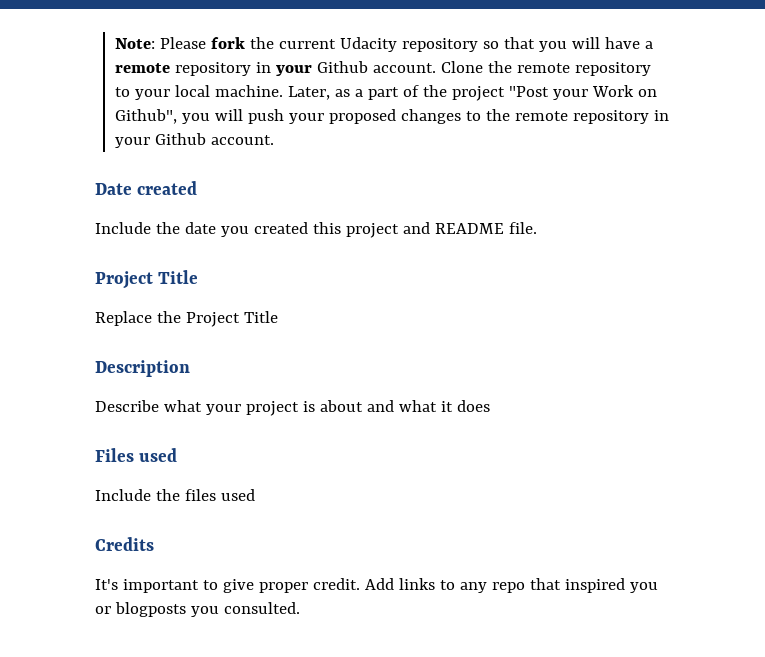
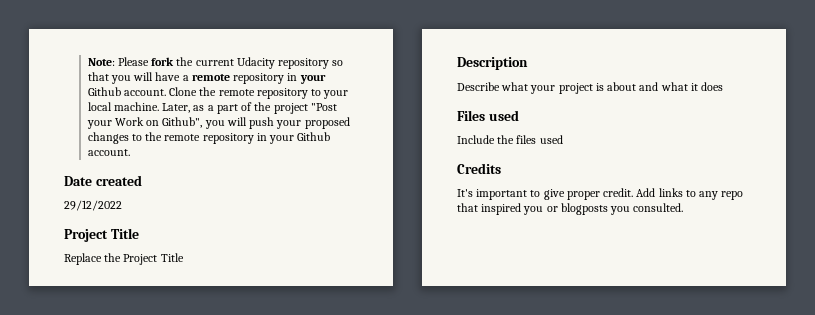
- Include the date you created this project and README file.
+ 29/12/2022

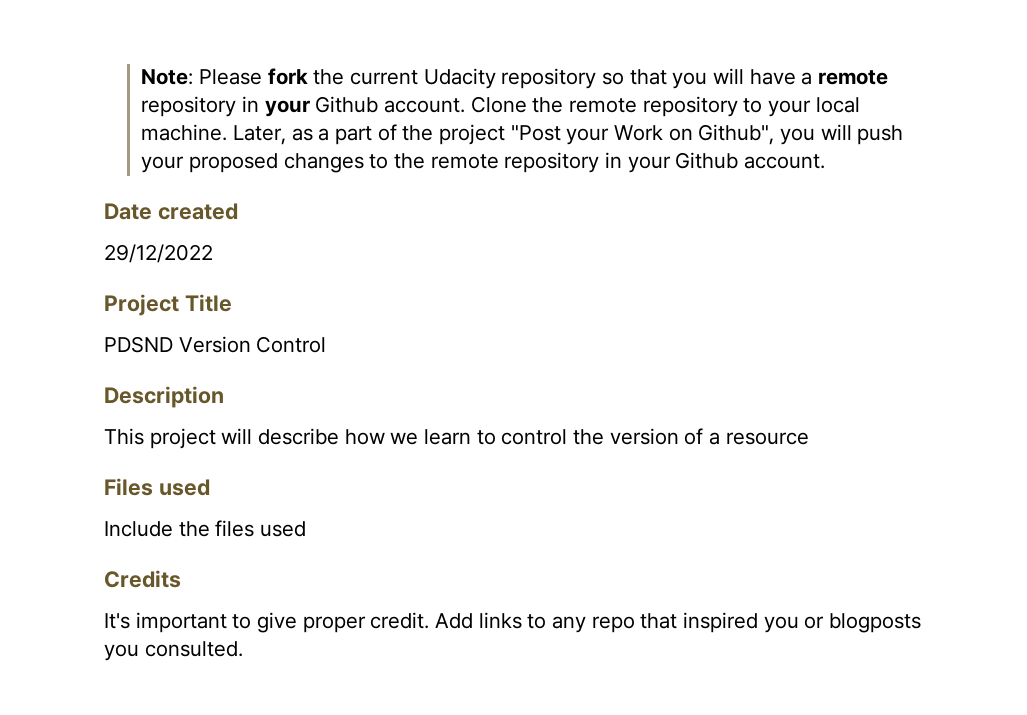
- Replace the Project Title
+ PDSND Version Control
  Description
- Describe what your project is about and what it does
+ This project will describe how we learn to control the version of a resource

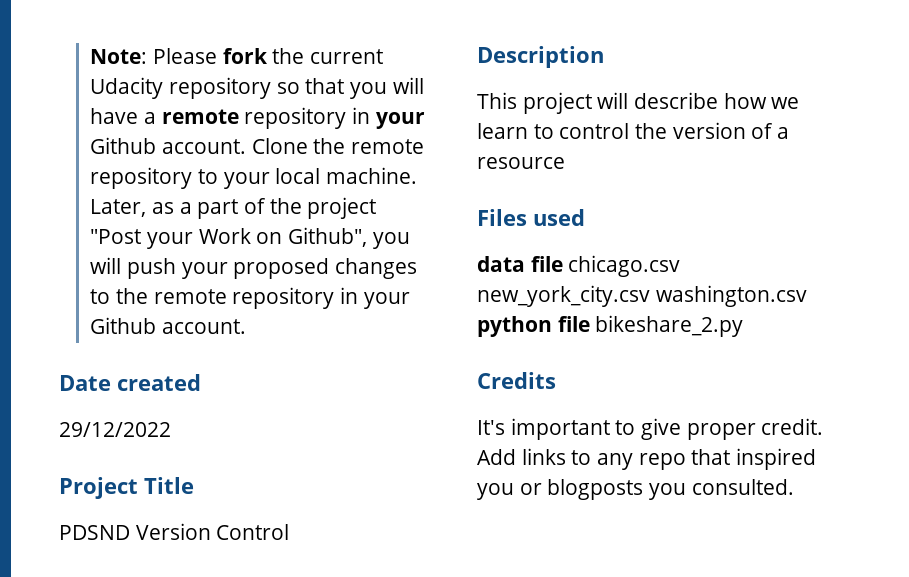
- Include the files used
+ data file chicago.csv new_york_city.csv washington.csv python file bikeshare_2.py

